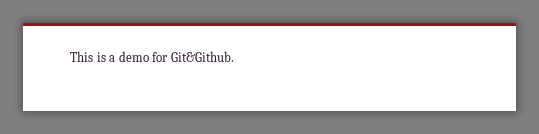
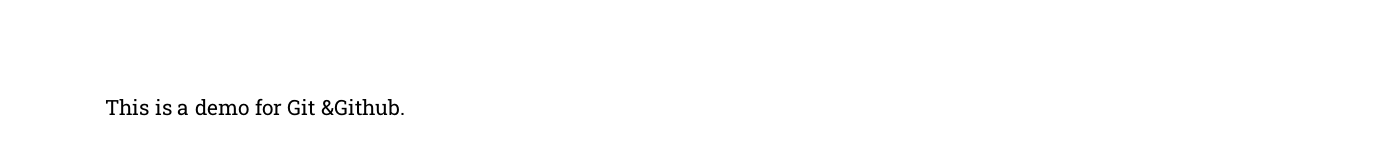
- This is a demo for Git&Github.
+ This is a demo for Git &Github.

